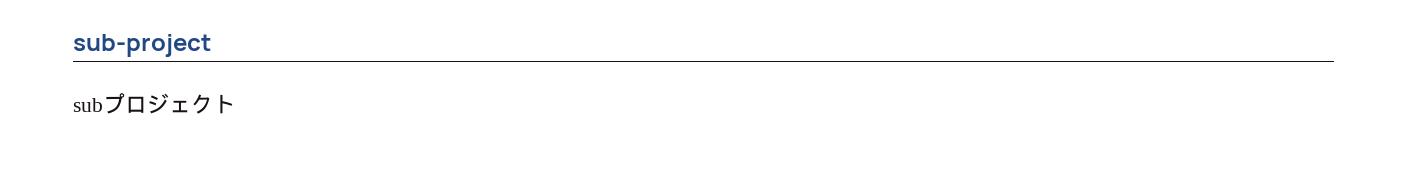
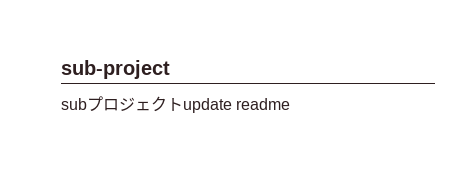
- subプロジェクト
+ subプロジェクトupdate readme

